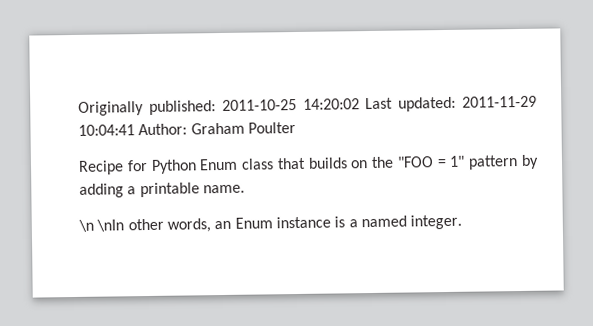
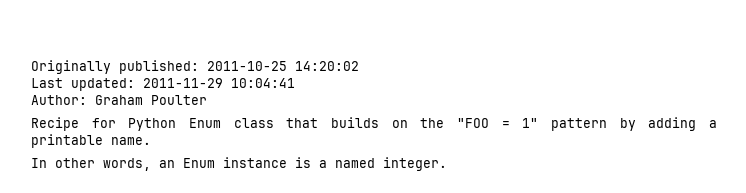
- Originally published: 2011-10-25 14:20:02 Last updated: 2011-11-29 10:04:41 Author: Graham Poulter
+ Originally published: 2011-10-25 14:20:02
+ Last updated: 2011-11-29 10:04:41
+ Author: Graham Poulter
- \n \nIn other words, an Enum instance is a named integer.
+ In other words, an Enum instance is a named integer.

